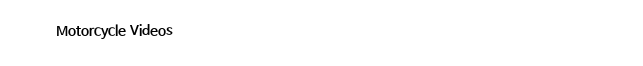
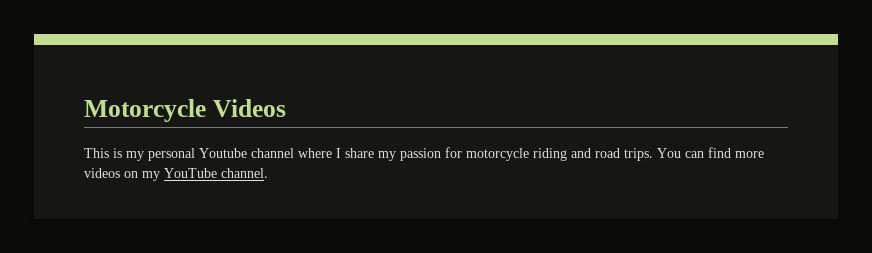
+ This is my personal Youtube channel where I share my passion for motorcycle riding and road trips. You can find more videos on my YouTube channel.

